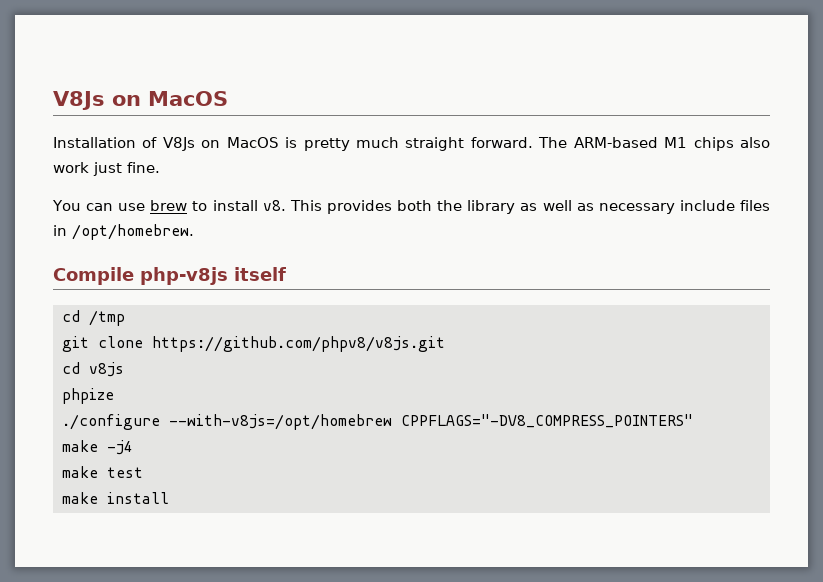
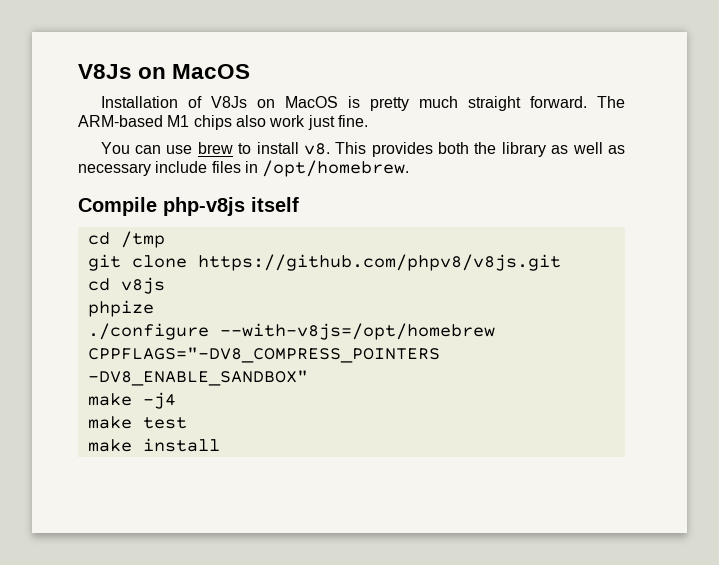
- ./configure --with-v8js=/opt/homebrew CPPFLAGS="-DV8_COMPRESS_POINTERS"
+ ./configure --with-v8js=/opt/homebrew CPPFLAGS="-DV8_COMPRESS_POINTERS -DV8_ENABLE_SANDBOX"

